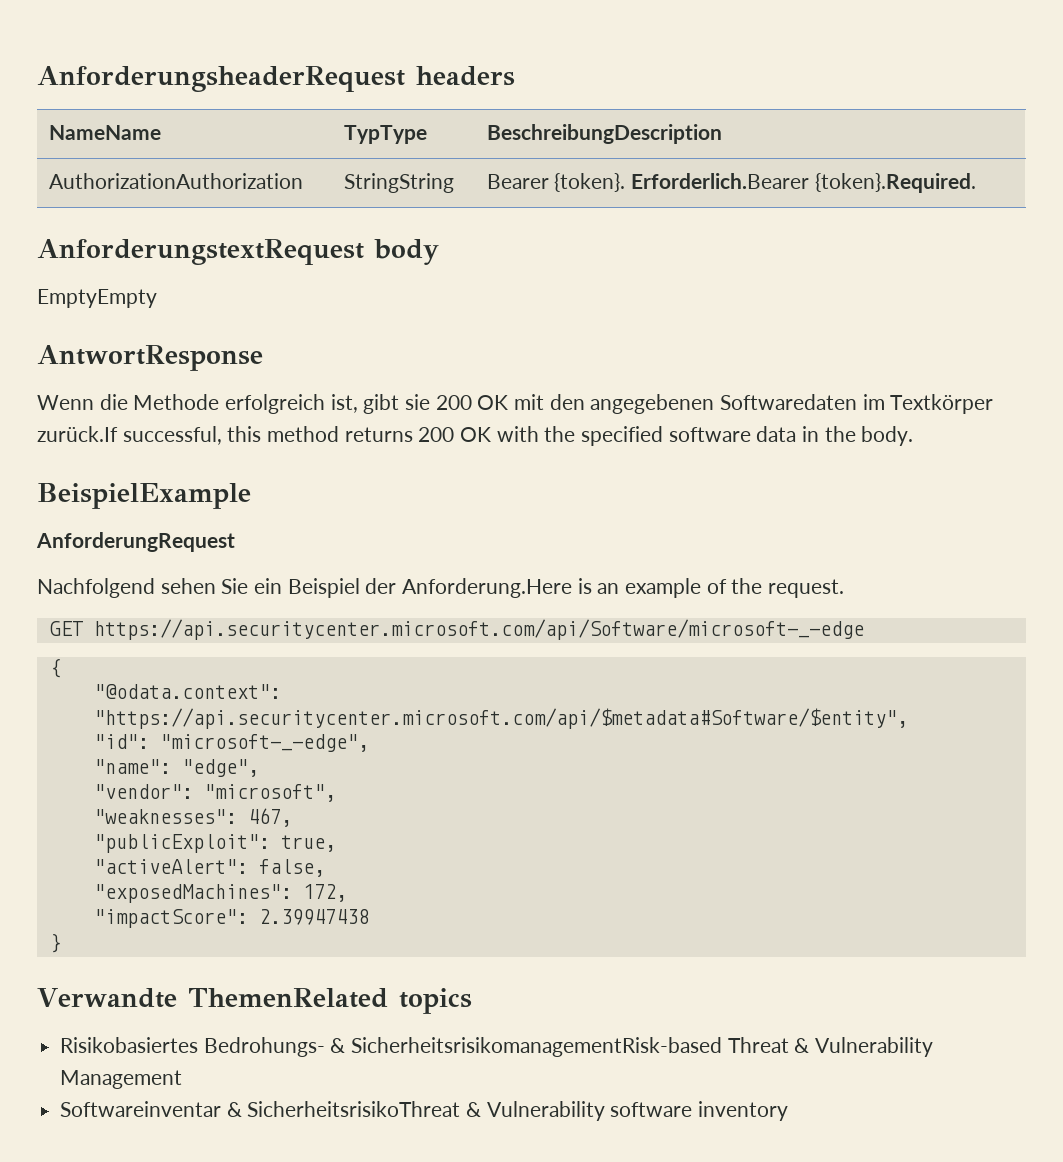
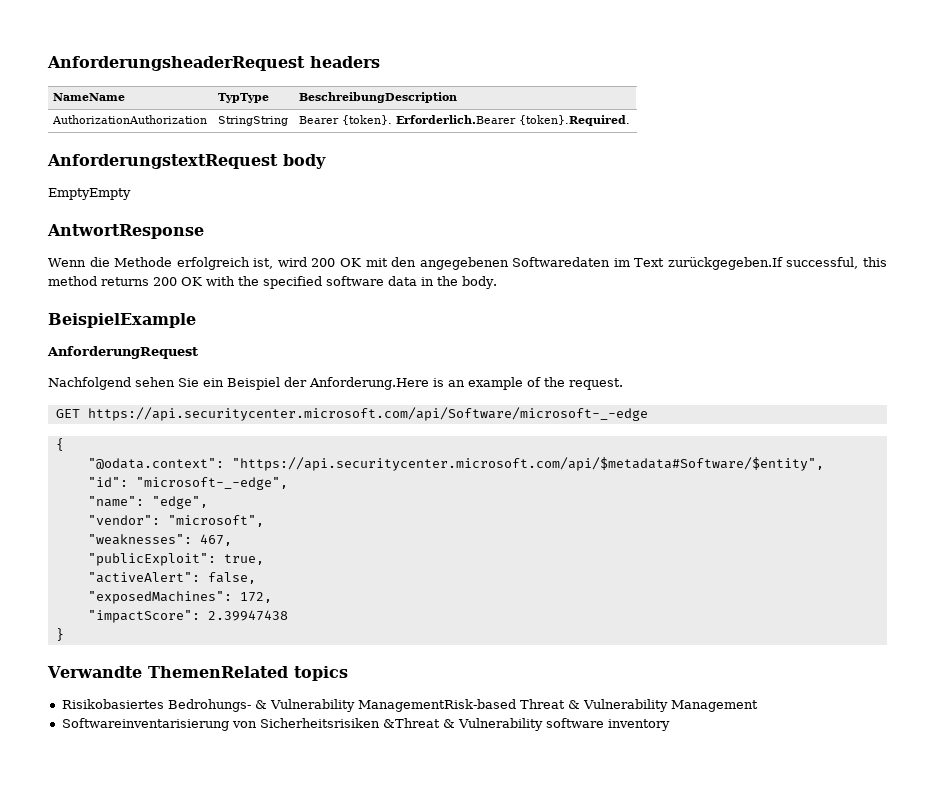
- Wenn die Methode erfolgreich ist, gibt sie 200 OK mit den angegebenen Softwaredaten im Textkörper zurück.If successful, this method returns 200 OK with the specified software data in the body.
+ Wenn die Methode erfolgreich ist, wird 200 OK mit den angegebenen Softwaredaten im Text zurückgegeben.If successful, this method returns 200 OK with the specified software data in the body.
- Risikobasiertes Bedrohungs- & SicherheitsrisikomanagementRisk-based Threat & Vulnerability Management
+ Risikobasiertes Bedrohungs- & Vulnerability ManagementRisk-based Threat & Vulnerability Management
- Softwareinventar & SicherheitsrisikoThreat & Vulnerability software inventory
+ Softwareinventarisierung von Sicherheitsrisiken &Threat & Vulnerability software inventory

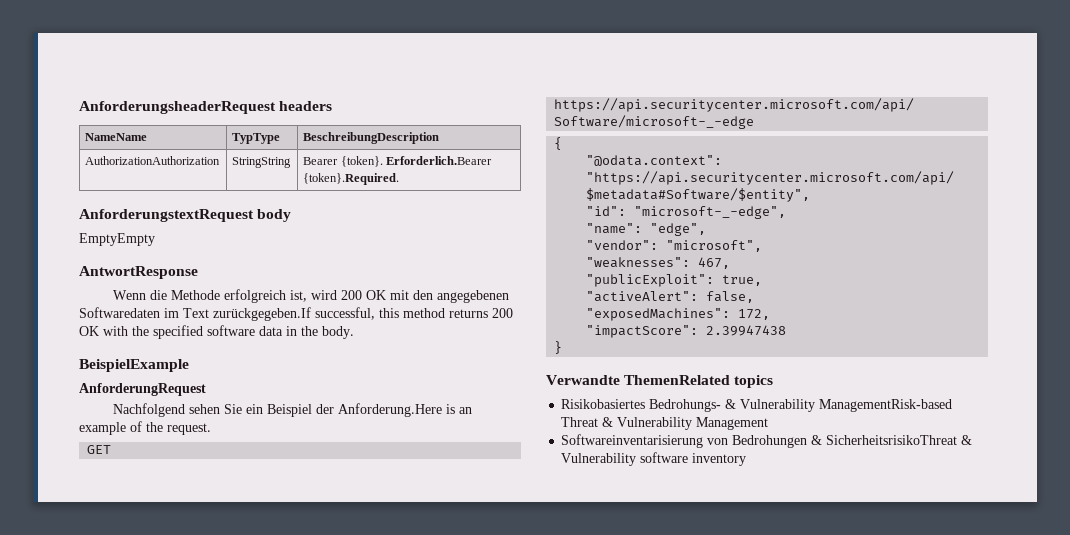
- Softwareinventarisierung von Sicherheitsrisiken &Threat & Vulnerability software inventory
+ Softwareinventarisierung von Bedrohungen & SicherheitsrisikoThreat & Vulnerability software inventory

